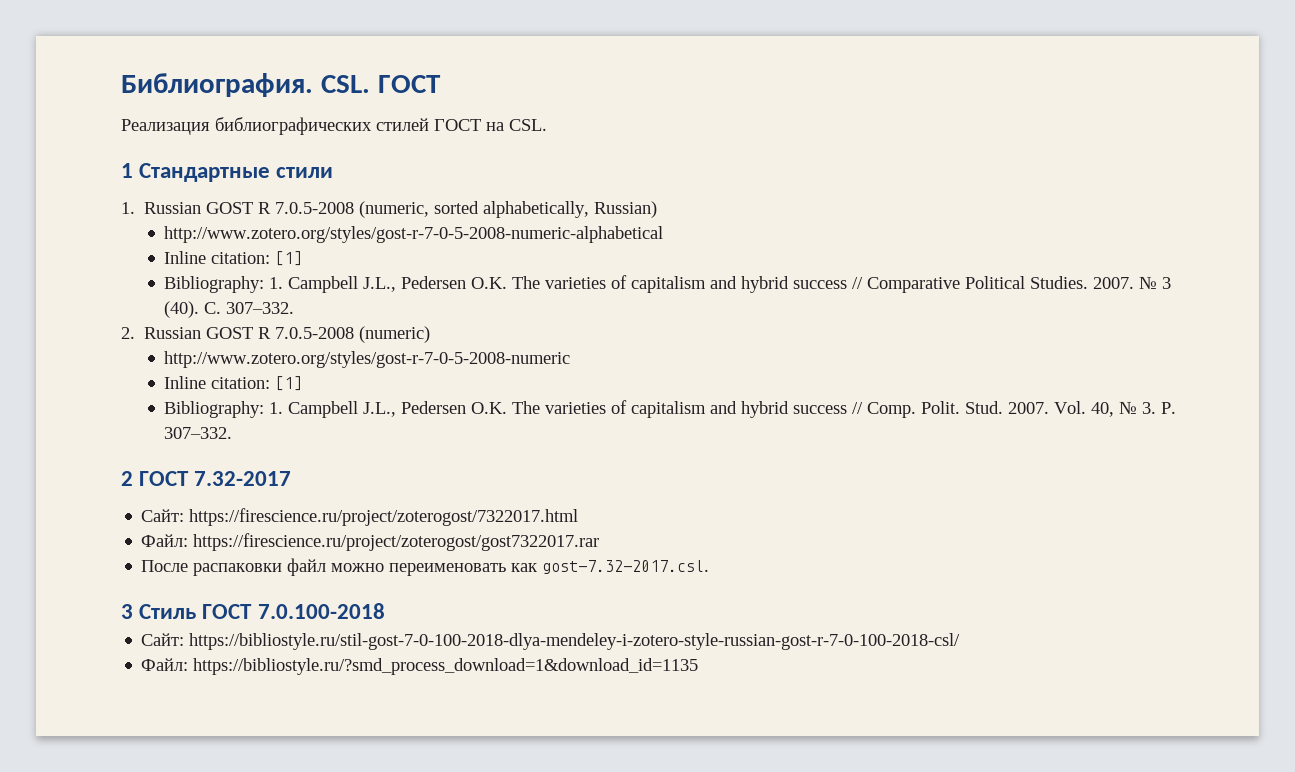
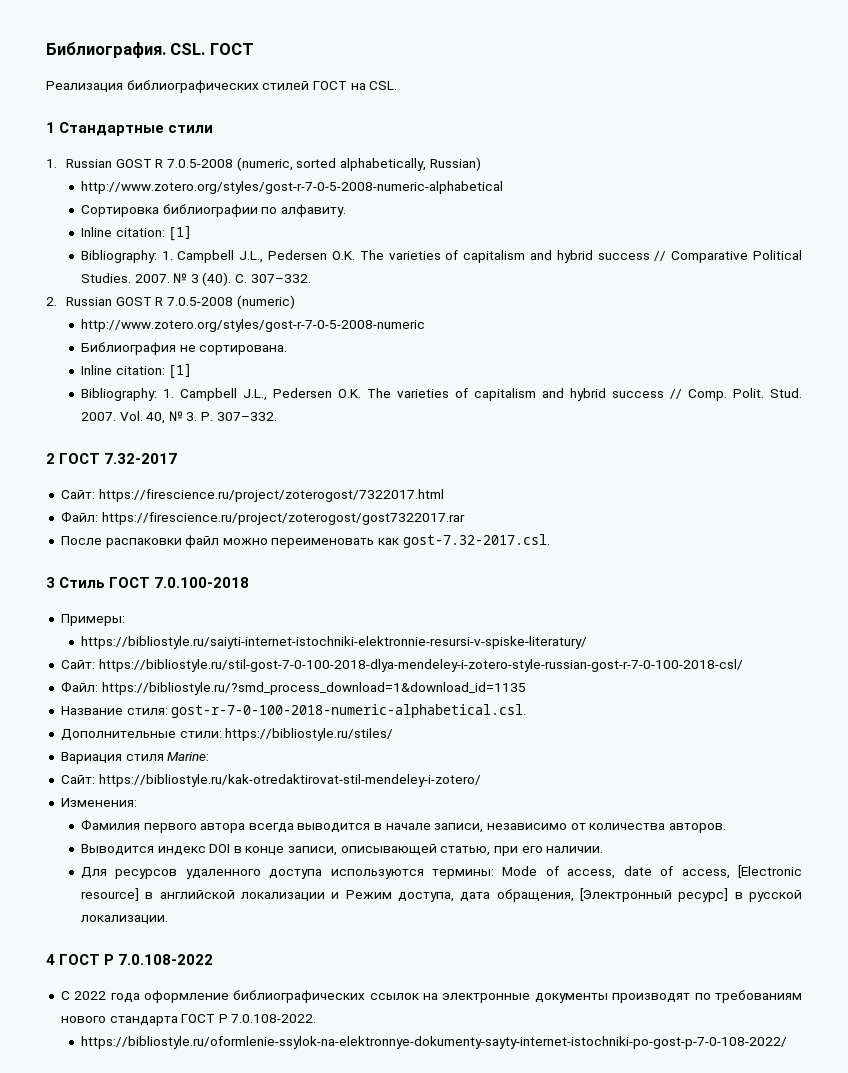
+ Сортировка библиографии по алфавиту.
+ Библиография не сортирована.
+ Примеры:
+ https://bibliostyle.ru/saiyti-internet-istochniki-elektronnie-resursi-v-spiske-literatury/
+ Название стиля: gost-r-7-0-100-2018-numeric-alphabetical.csl.
+ Дополнительные стили: https://bibliostyle.ru/stiles/
+ Вариация стиля Marine:
+ Сайт: https://bibliostyle.ru/kak-otredaktirovat-stil-mendeley-i-zotero/
+ Изменения:
+ Фамилия первого автора всегда выводится в начале записи, независимо от количества авторов.
+ Выводится индекс DOI в конце записи, описывающей статью, при его наличии.
+ Для ресурсов удаленного доступа используются термины: Mode of access, date of access, [Electronic resource] в английской локализации и Режим доступа, дата обращения, [Электронный ресурс] в русской локализации.
+ 4 ГОСТ Р 7.0.108-2022
+ С 2022 года оформление библиографических ссылок на электронные документы производят по требованиям нового стандарта ГОСТ Р 7.0.108-2022.
+ https://bibliostyle.ru/oformlenie-ssylok-na-elektronnye-dokumenty-sayty-internet-istochniki-po-gost-p-7-0-108-2022/

